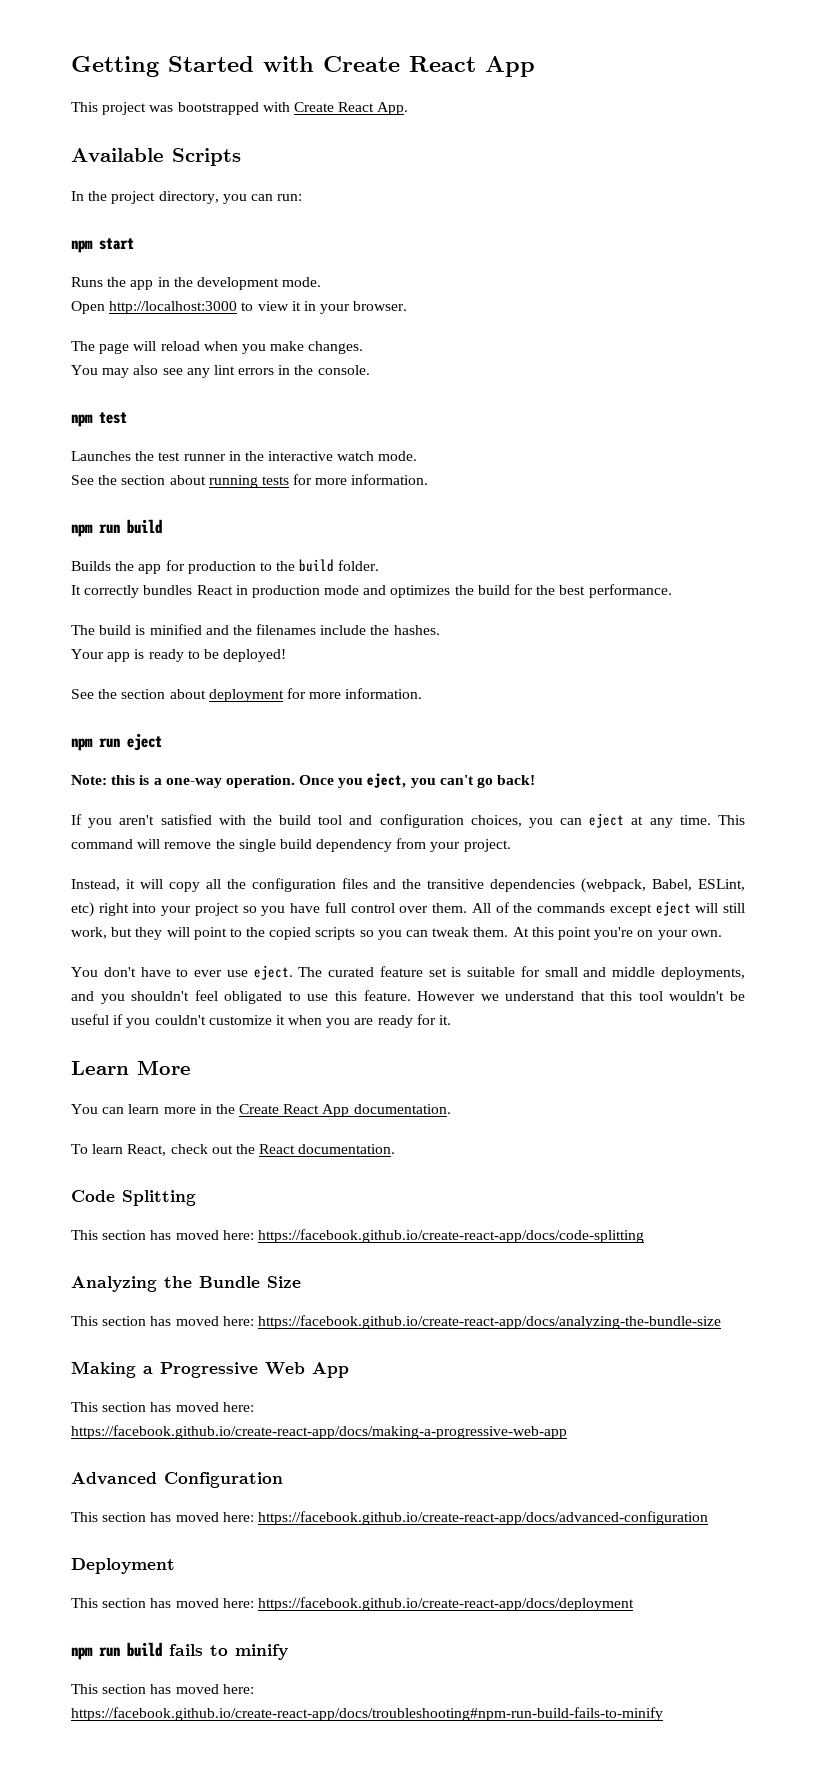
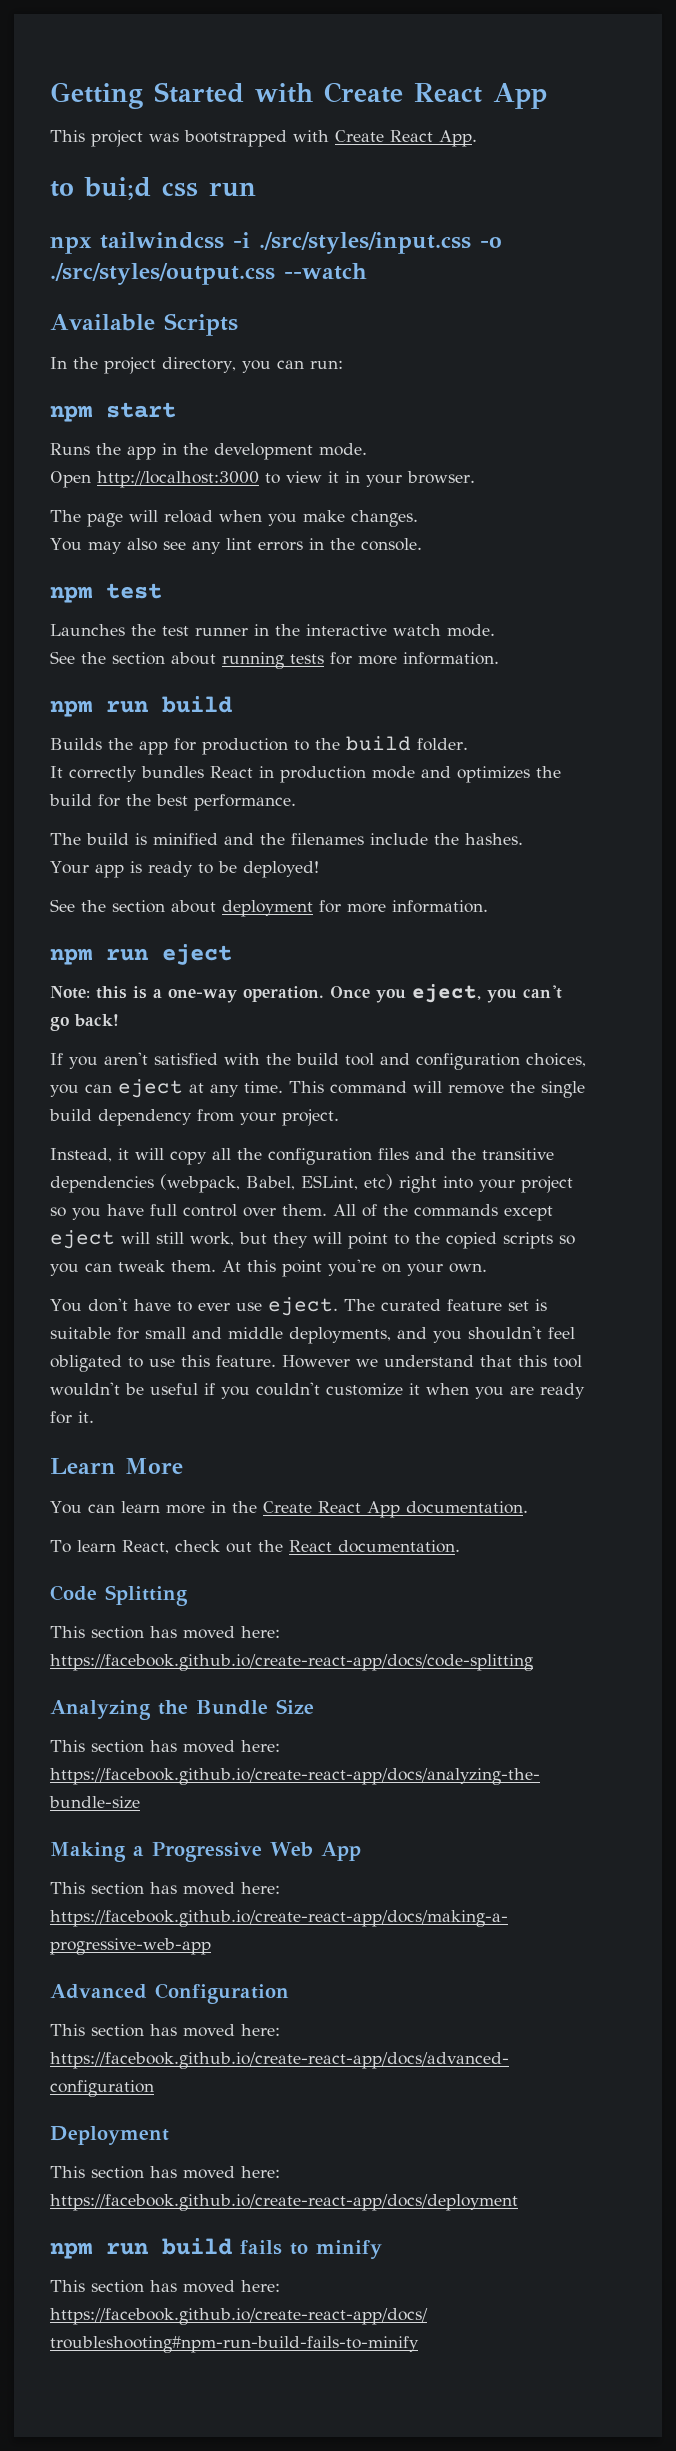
+ to bui;d css run
+ npx tailwindcss -i ./src/styles/input.css -o ./src/styles/output.css --watch

